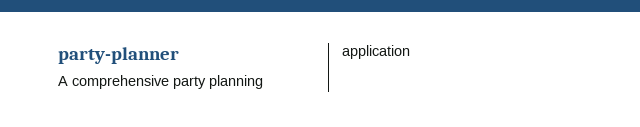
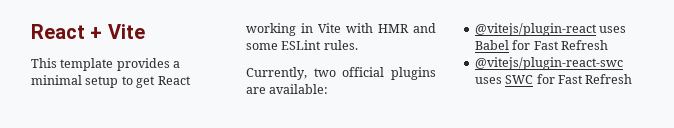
- party-planner
- A comprehensive party planning application
+ React + Vite
+ This template provides a minimal setup to get React working in Vite with HMR and some ESLint rules.
+ Currently, two official plugins are available:
+ @vitejs/plugin-react uses Babel for Fast Refresh
+ @vitejs/plugin-react-swc uses SWC for Fast Refresh

